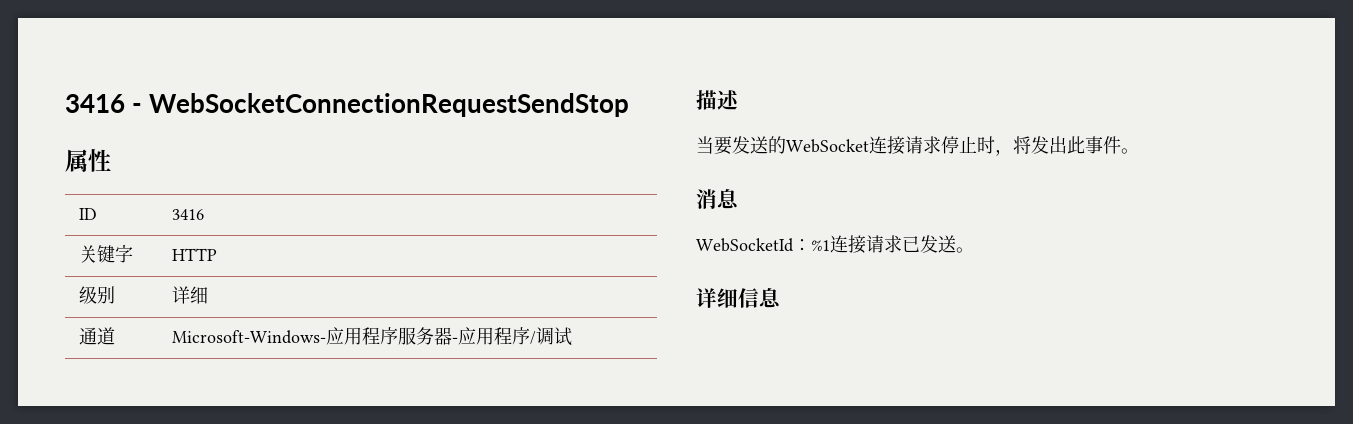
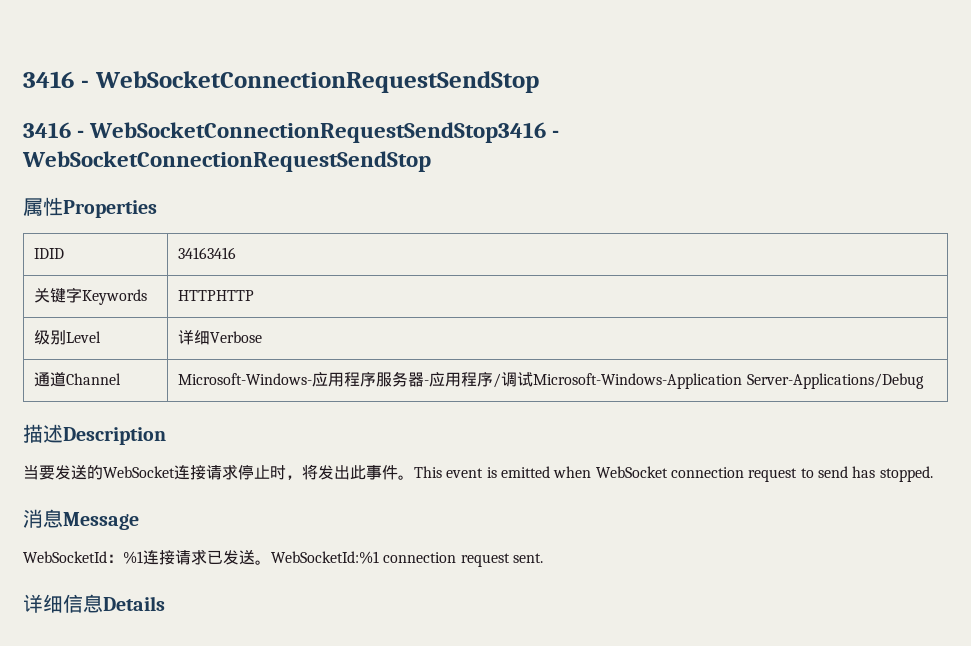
- 属性
- ID | 3416
+ 3416 - WebSocketConnectionRequestSendStop3416 - WebSocketConnectionRequestSendStop
+ 属性Properties
+ IDID | 34163416
- 关键字 | HTTP
+ 关键字Keywords | HTTPHTTP
- 级别 | 详细
+ 级别Level | 详细Verbose
- 通道 | Microsoft-Windows-应用程序服务器-应用程序/调试
+ 通道Channel | Microsoft-Windows-应用程序服务器-应用程序/调试Microsoft-Windows-Application Server-Applications/Debug
- 描述
+ 描述Description
+ This event is emitted when WebSocket connection request to send has stopped.
- 消息
+ 消息Message
+ WebSocketId:%1 connection request sent.
- 详细信息
+ 详细信息Details

